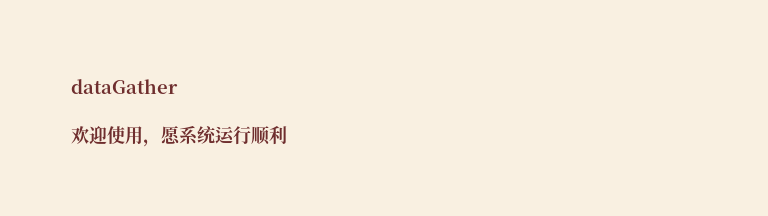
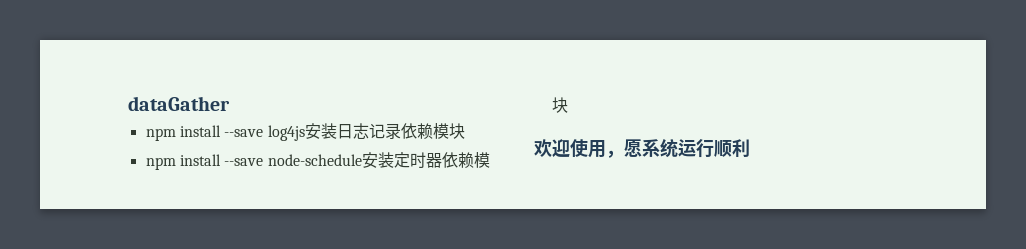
+ npm install --save log4js安装日志记录依赖模块
+ npm install --save node-schedule安装定时器依赖模块

